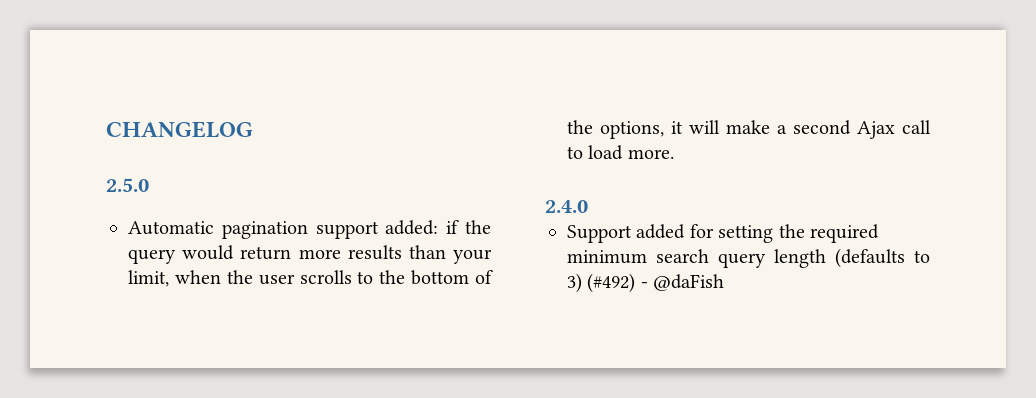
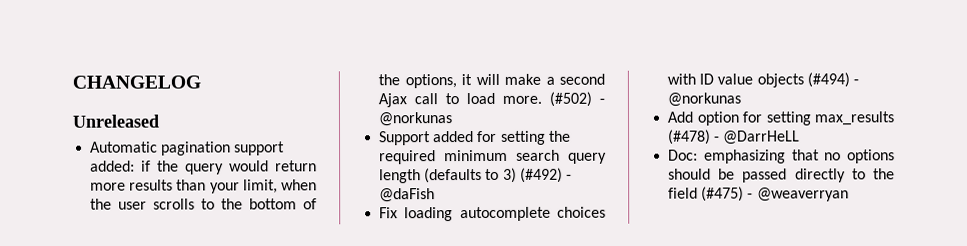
- 2.5.0
+ Unreleased
- Automatic pagination support added: if the query would return more results than your limit, when the user scrolls to the bottom of the options, it will make a second Ajax call to load more.
- 2.4.0
+ Automatic pagination support added: if the query would return more results than your limit, when the user scrolls to the bottom of the options, it will make a second Ajax call to load more. (#502) - @norkunas
+ Fix loading autocomplete choices with ID value objects (#494) - @norkunas
+ Add option for setting max_results (#478) - @DarrHeLL
+ Doc: emphasizing that no options should be passed directly to the field (#475) - @weaverryan

